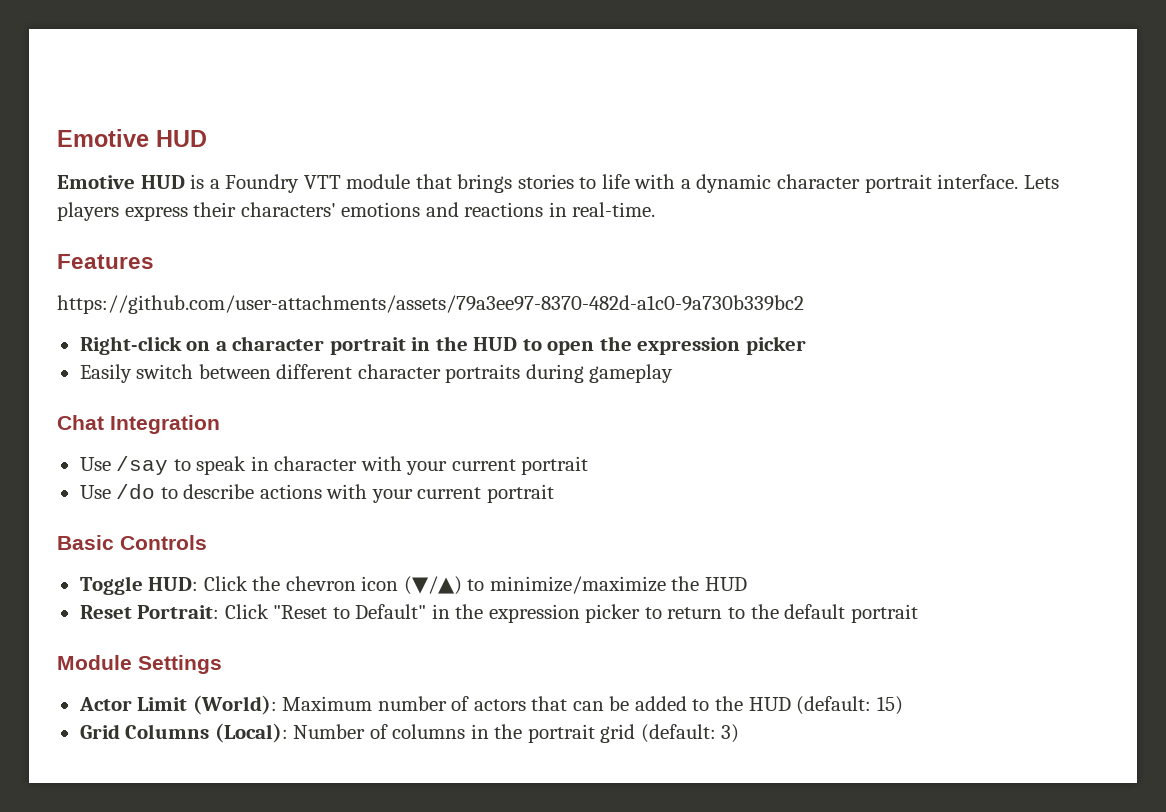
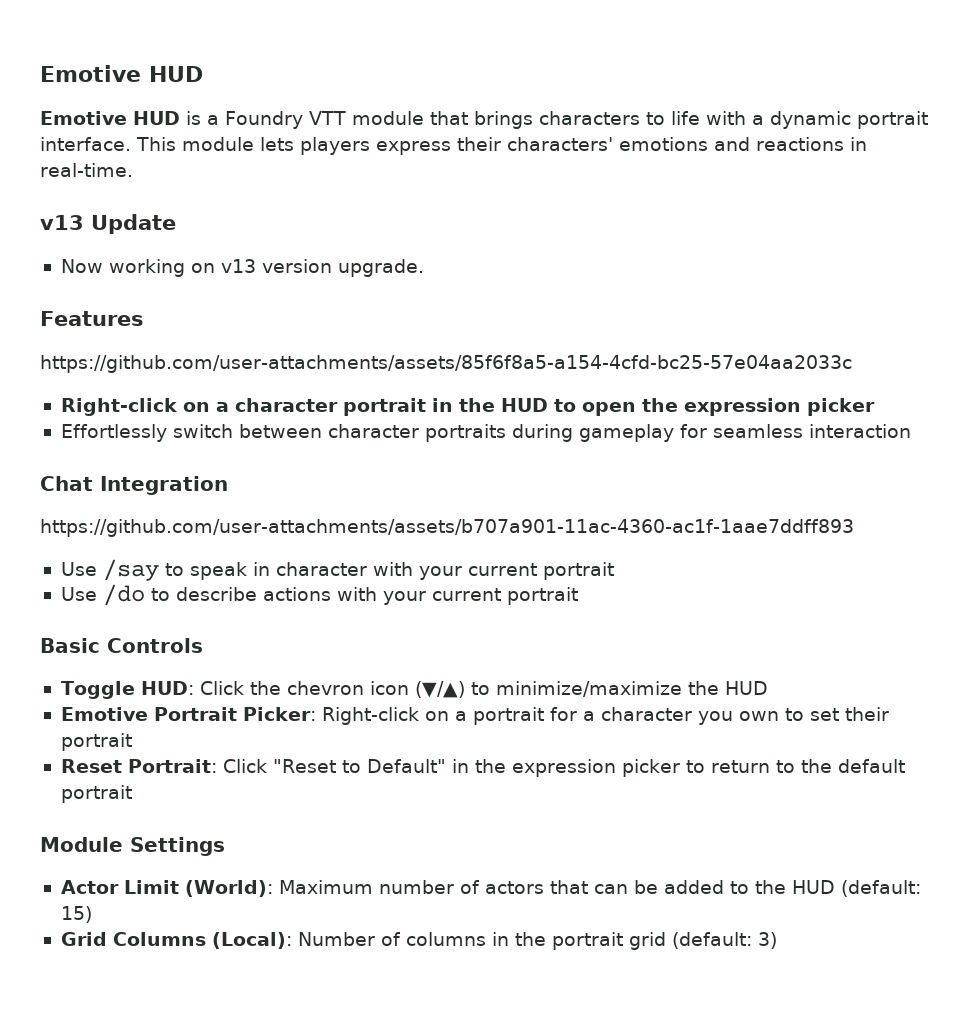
- Emotive HUD is a Foundry VTT module that brings stories to life with a dynamic character portrait interface.
+ Emotive HUD is a Foundry VTT module that brings characters to life with a dynamic portrait interface.
- Lets players express their characters' emotions and reactions in real-time.
+ This module lets players express their characters' emotions and reactions in real-time.
+ v13 Update
+ Now working on v13 version upgrade.
- https://github.com/user-attachments/assets/79a3ee97-8370-482d-a1c0-9a730b339bc2
+ https://github.com/user-attachments/assets/85f6f8a5-a154-4cfd-bc25-57e04aa2033c
- Easily switch between different character portraits during gameplay
+ Effortlessly switch between character portraits during gameplay for seamless interaction
+ https://github.com/user-attachments/assets/b707a901-11ac-4360-ac1f-1aae7ddff893
+ Emotive Portrait Picker: Right-click on a portrait for a character you own to set their portrait

